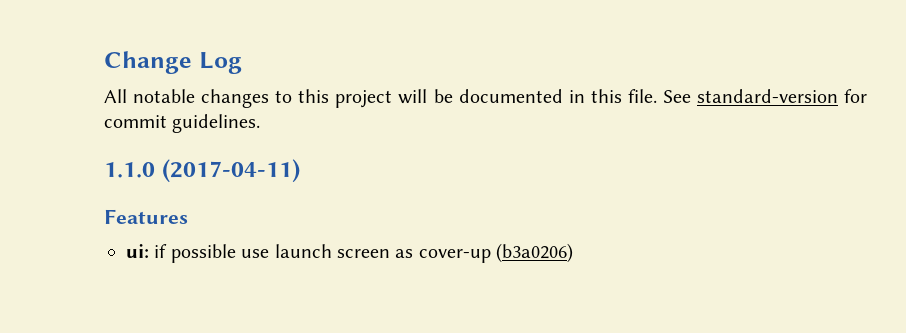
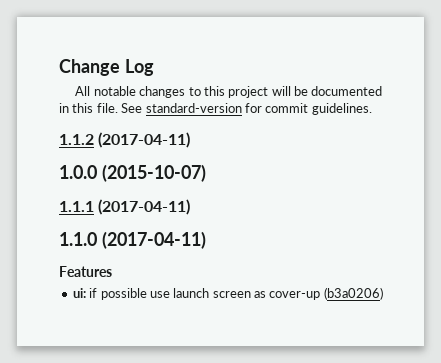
+ 1.1.2 (2017-04-11)
+ 1.0.0 (2015-10-07)
+ 1.1.1 (2017-04-11)

